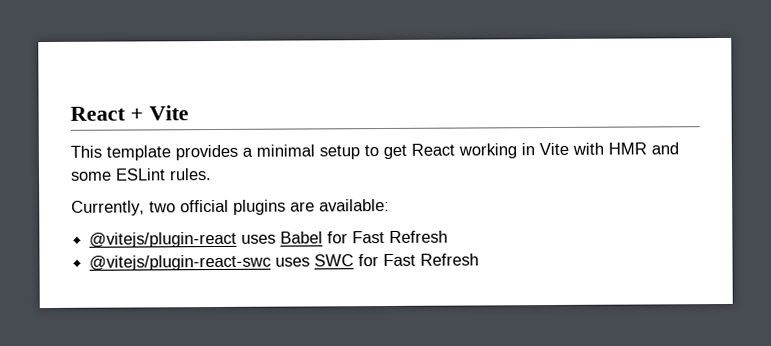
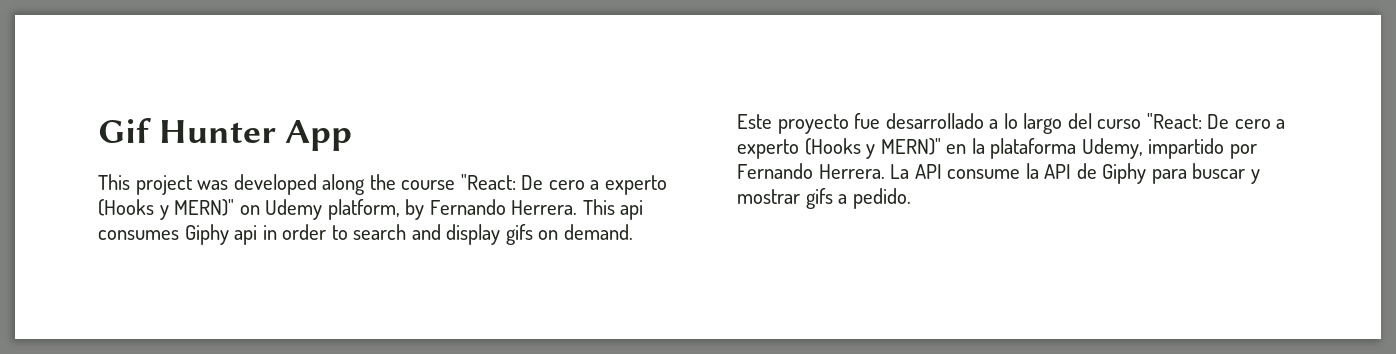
- React + Vite
- This template provides a minimal setup to get React working in Vite with HMR and some ESLint rules.
- Currently, two official plugins are available:
- @vitejs/plugin-react uses Babel for Fast Refresh
- @vitejs/plugin-react-swc uses SWC for Fast Refresh
+ Gif Hunter App
+ This project was developed along the course "React: De cero a experto (Hooks y MERN)" on Udemy platform, by Fernando Herrera. This api consumes Giphy api in order to search and display gifs on demand.
+ Este proyecto fue desarrollado a lo largo del curso "React: De cero a experto (Hooks y MERN)" en la plataforma Udemy, impartido por Fernando Herrera. La API consume la API de Giphy para buscar y mostrar gifs a pedido.

